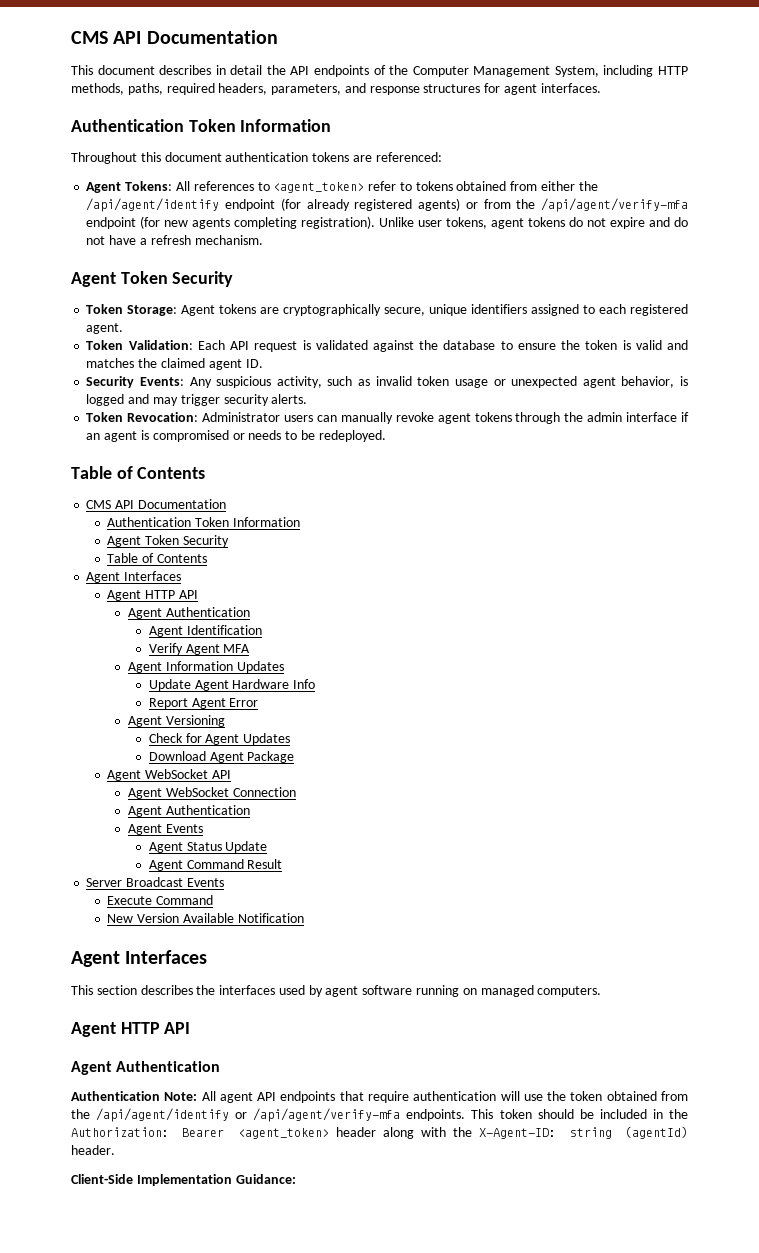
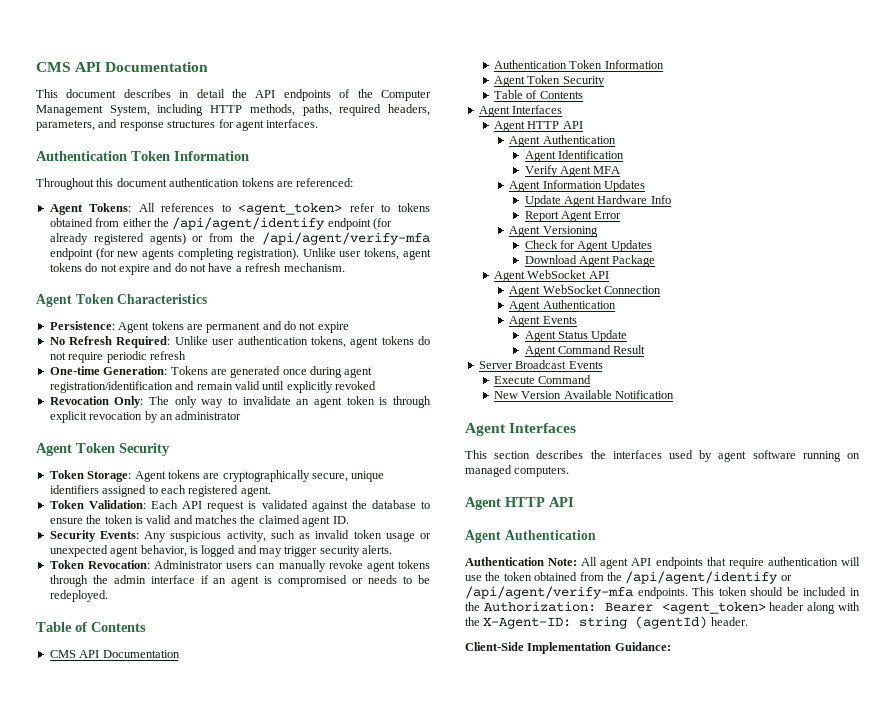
+ Agent Token Characteristics
+ Persistence: Agent tokens are permanent and do not expire
+ No Refresh Required: Unlike user authentication tokens, agent tokens do not require periodic refresh
+ One-time Generation: Tokens are generated once during agent registration/identification and remain valid until explicitly revoked
+ Revocation Only: The only way to invalidate an agent token is through explicit revocation by an administrator

